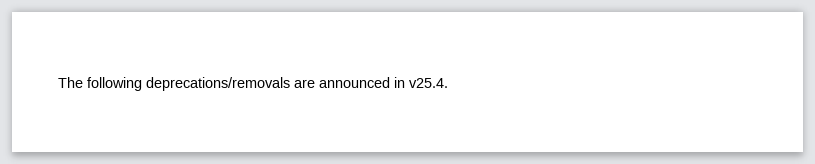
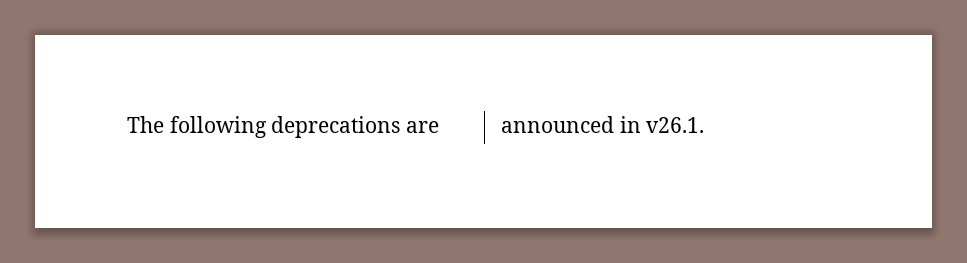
- The following deprecations/removals are announced in v25.4.
+ The following deprecations are announced in v26.1.

